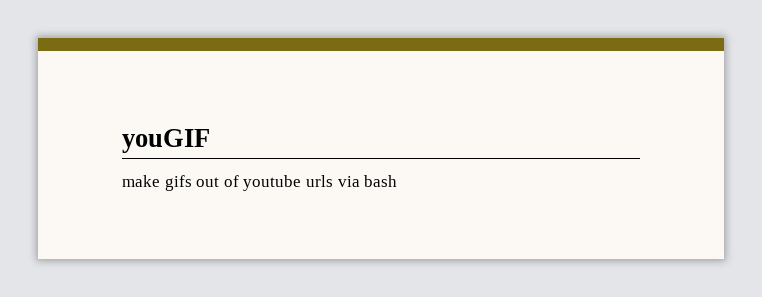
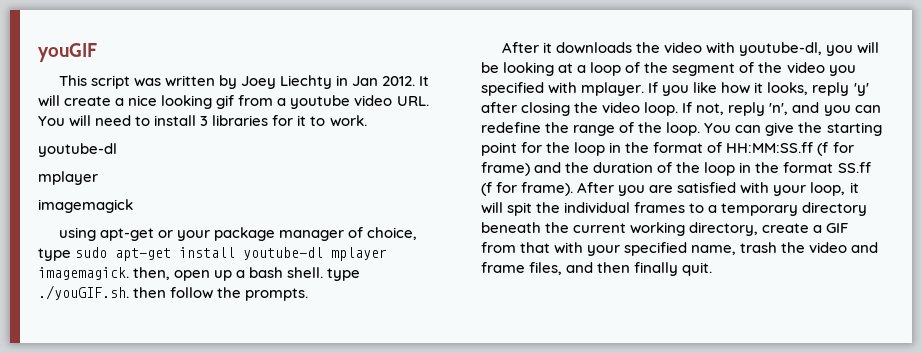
- make gifs out of youtube urls via bash
+ This script was written by Joey Liechty in Jan 2012. It will create a nice looking gif from a youtube video URL. You will need to install 3 libraries for it to work.
+ youtube-dl
+ mplayer
+ imagemagick
+ using apt-get or your package manager of choice, type sudo apt-get install youtube-dl mplayer imagemagick. then, open up a bash shell. type ./youGIF.sh. then follow the prompts.
+ After it downloads the video with youtube-dl, you will be looking at a loop of the segment of the video you specified with mplayer. If you like how it looks, reply 'y' after closing the video loop. If not, reply 'n', and you can redefine the range of the loop. You can give the starting point for the loop in the format of HH:MM:SS.ff (f for frame) and the duration of the loop in the format SS.ff (f for frame). After you are satisfied with your loop, it will spit the individual frames to a temporary directory beneath the current working directory, create a GIF from that with your specified name, trash the video and frame files, and then finally quit.

